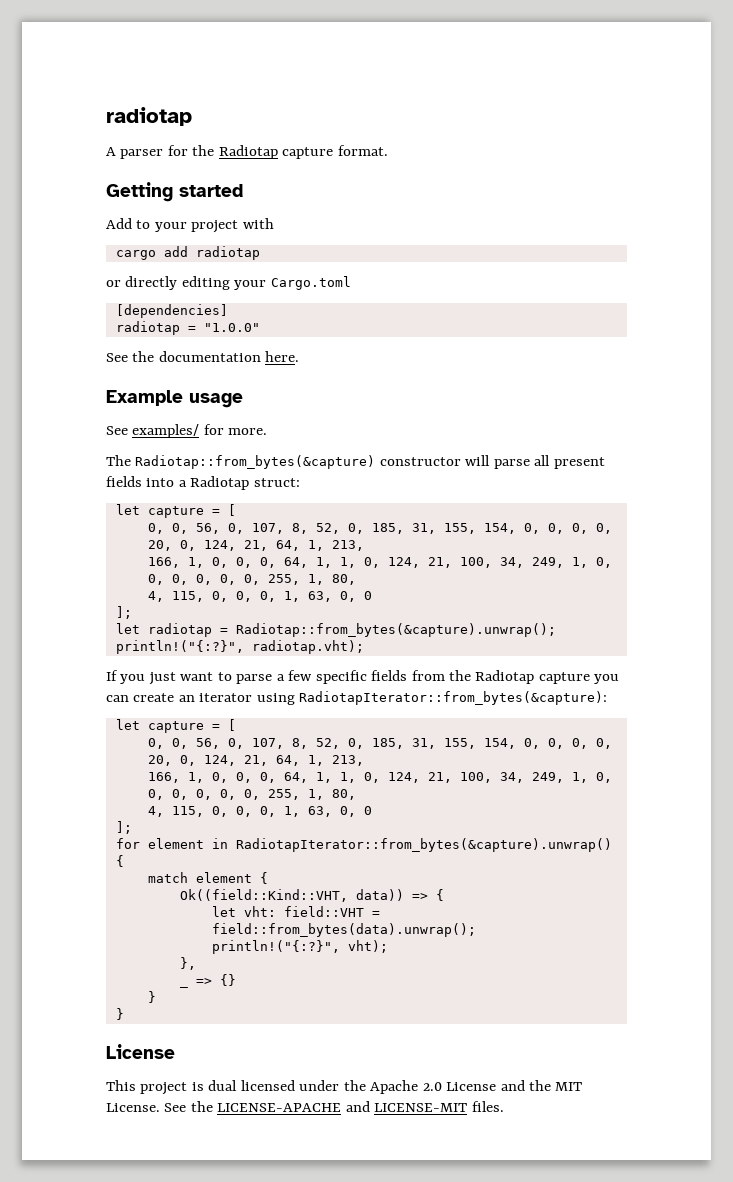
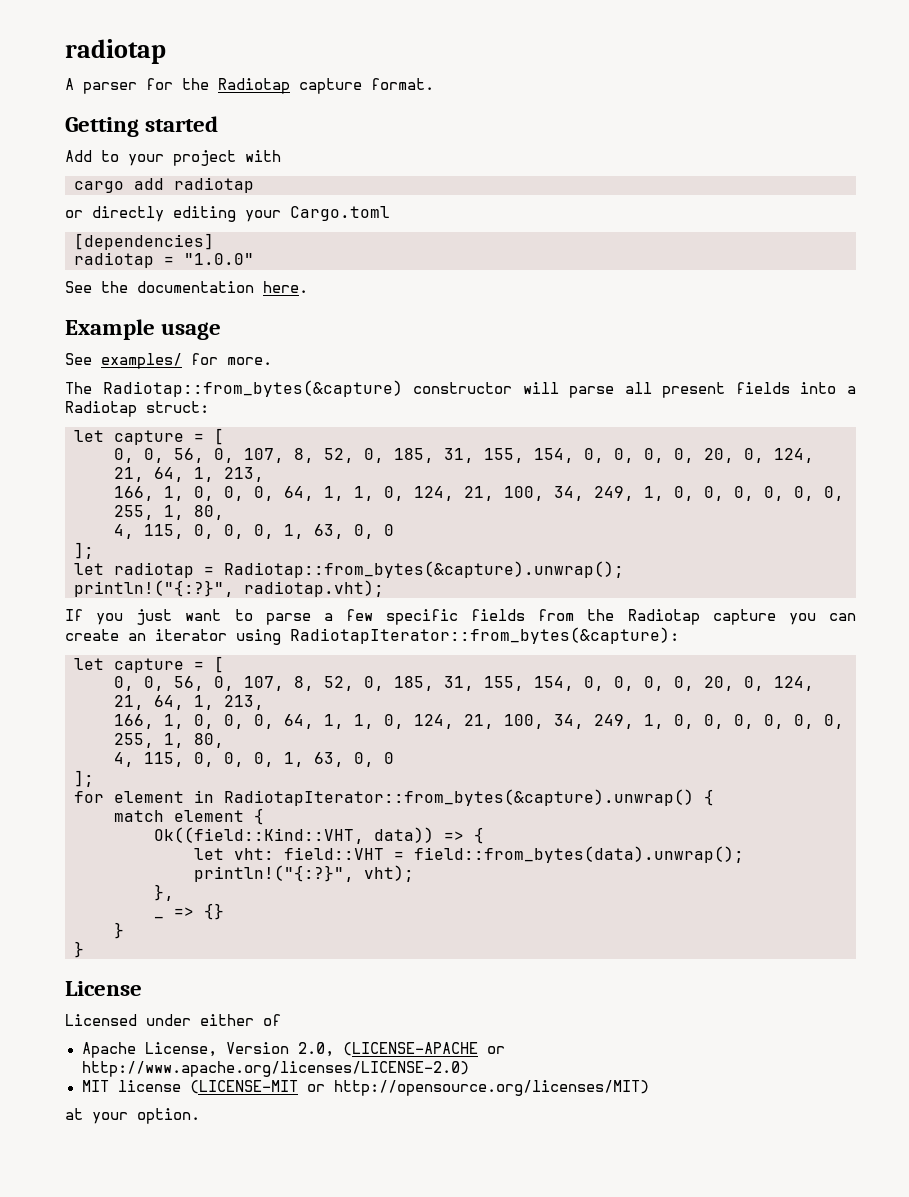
- This project is dual licensed under the Apache 2.0 License and the MIT License. See the LICENSE-APACHE and LICENSE-MIT files.
+ Licensed under either of
+ Apache License, Version 2.0, (LICENSE-APACHE or http://www.apache.org/licenses/LICENSE-2.0)
+ MIT license (LICENSE-MIT or http://opensource.org/licenses/MIT)
+ at your option.

